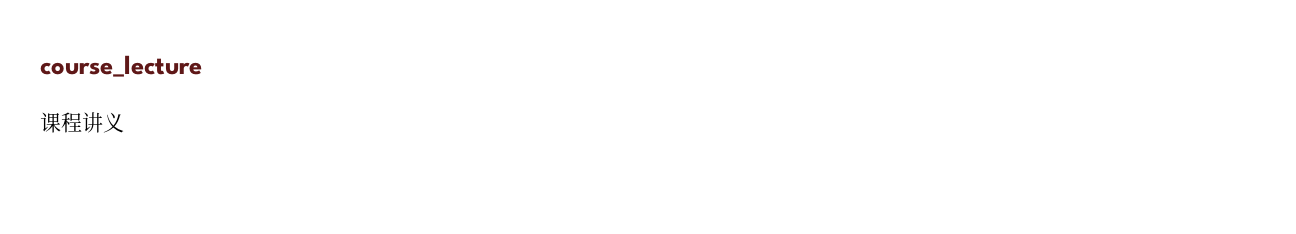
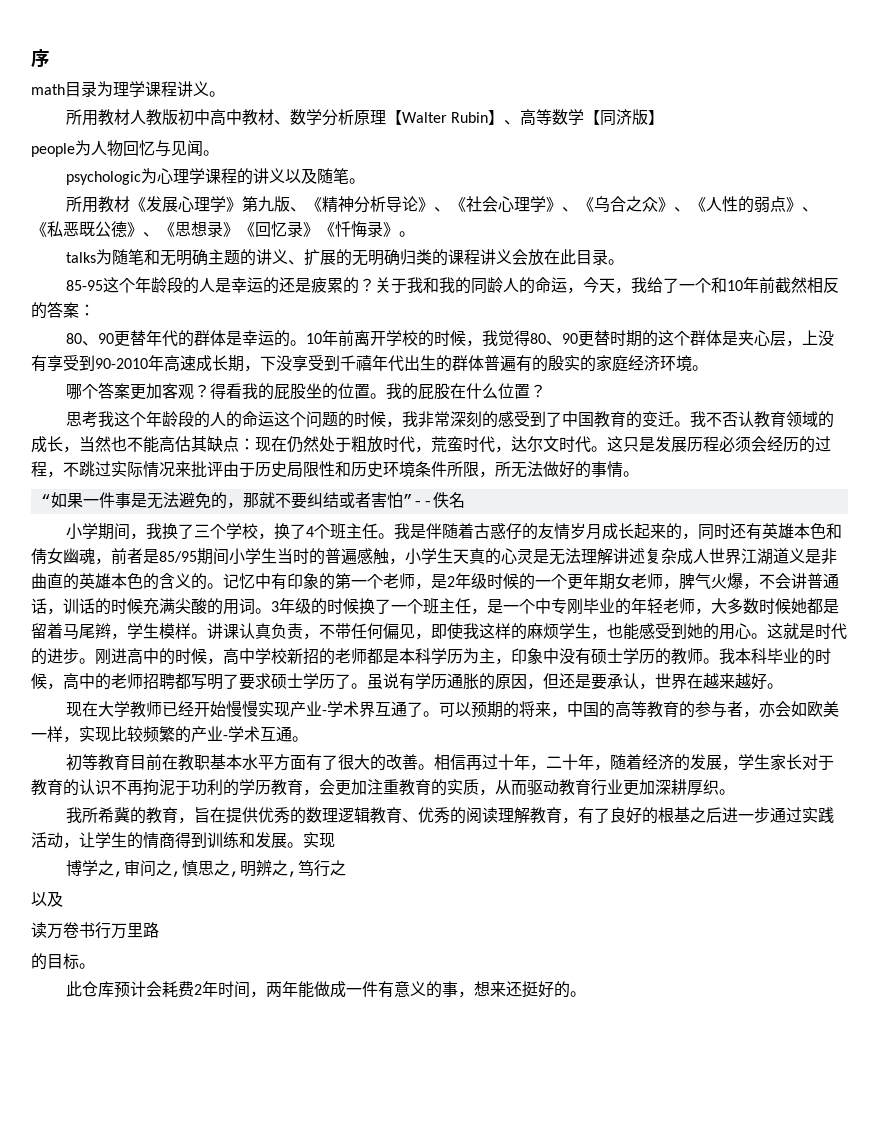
- course_lecture
- 课程讲义
+ 序
+ math目录为理学课程讲义。
+ 所用教材人教版初中高中教材、数学分析原理【Walter Rubin】、高等数学【同济版】
+ people为人物回忆与见闻。
+ psychologic为心理学课程的讲义以及随笔。
+ 所用教材《发展心理学》第九版、《精神分析导论》、《社会心理学》、《乌合之众》、《人性的弱点》、《私恶既公德》、《思想录》《回忆录》《忏悔录》。
+ talks为随笔和无明确主题的讲义、扩展的无明确归类的课程讲义会放在此目录。
+ 85-95这个年龄段的人是幸运的还是疲累的？关于我和我的同龄人的命运，今天，我给了一个和10年前截然相反的答案：
+ 80、90更替年代的群体是幸运的。10年前离开学校的时候，我觉得80、90更替时期的这个群体是夹心层，上没有享受到90-2010年高速成长期，下没享受到千禧年代出生的群体普遍有的殷实的家庭经济环境。
+ 哪个答案更加客观？得看我的屁股坐的位置。我的屁股在什么位置？
+ 思考我这个年龄段的人的命运这个问题的时候，我非常深刻的感受到了中国教育的变迁。我不否认教育领域的成长，当然也不能高估其缺点：现在仍然处于粗放时代，荒蛮时代，达尔文时代。这只是发展历程必须会经历的过程，不跳过实际情况来批评由于历史局限性和历史环境条件所限，所无法做好的事情。
+ “如果一件事是无法避免的，那就不要纠结或者害怕”--佚名
+ 小学期间，我换了三个学校，换了4个班主任。我是伴随着古惑仔的友情岁月成长起来的，同时还有英雄本色和倩女幽魂，前者是85/95期间小学生当时的普遍感触，小学生天真的心灵是无法理解讲述复杂成人世界江湖道义是非曲直的英雄本色的含义的。记忆中有印象的第一个老师，是2年级时候的一个更年期女老师，脾气火爆，不会讲普通话，训话的时候充满尖酸的用词。3年级的时候换了一个班主任，是一个中专刚毕业的年轻老师，大多数时候她都是留着马尾辫，学生模样。讲课认真负责，不带任何偏见，即使我这样的麻烦学生，也能感受到她的用心。这就是时代的进步。刚进高中的时候，高中学校新招的老师都是本科学历为主，印象中没有硕士学历的教师。我本科毕业的时候，高中的老师招聘都写明了要求硕士学历了。虽说有学历通胀的原因，但还是要承认，世界在越来越好。
+ 现在大学教师已经开始慢慢实现产业-学术界互通了。可以预期的将来，中国的高等教育的参与者，亦会如欧美一样，实现比较频繁的产业-学术互通。
+ 初等教育目前在教职基本水平方面有了很大的改善。相信再过十年，二十年，随着经济的发展，学生家长对于教育的认识不再拘泥于功利的学历教育，会更加注重教育的实质，从而驱动教育行业更加深耕厚织。
+ 我所希冀的教育，旨在提供优秀的数理逻辑教育、优秀的阅读理解教育，有了良好的根基之后进一步通过实践活动，让学生的情商得到训练和发展。实现
+ 博学之,审问之,慎思之,明辨之,笃行之
+ 以及
+ 读万卷书行万里路
+ 的目标。
+ 此仓库预计会耗费2年时间，两年能做成一件有意义的事，想来还挺好的。

